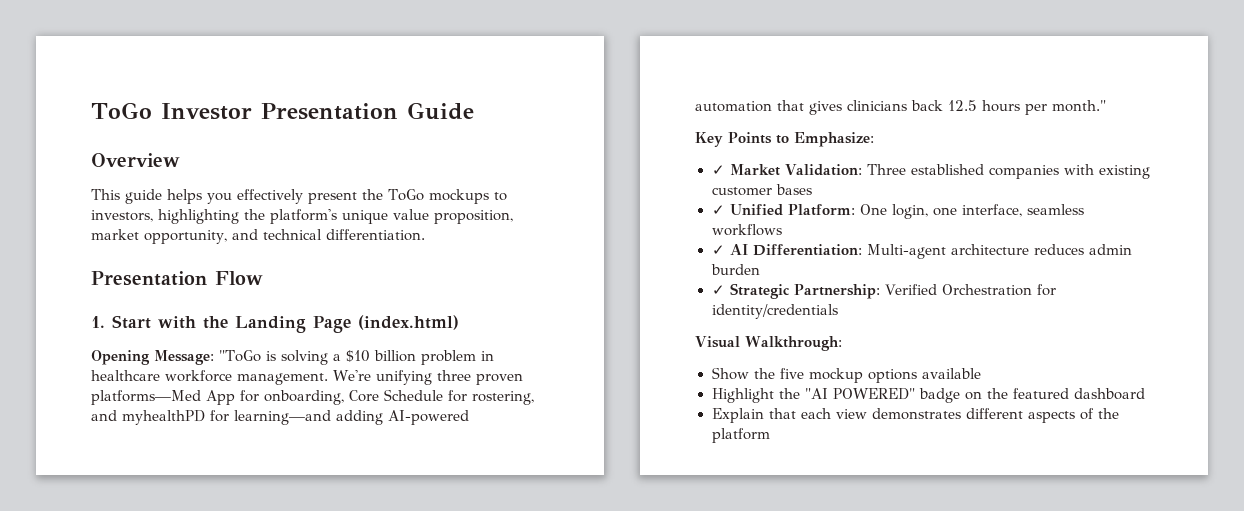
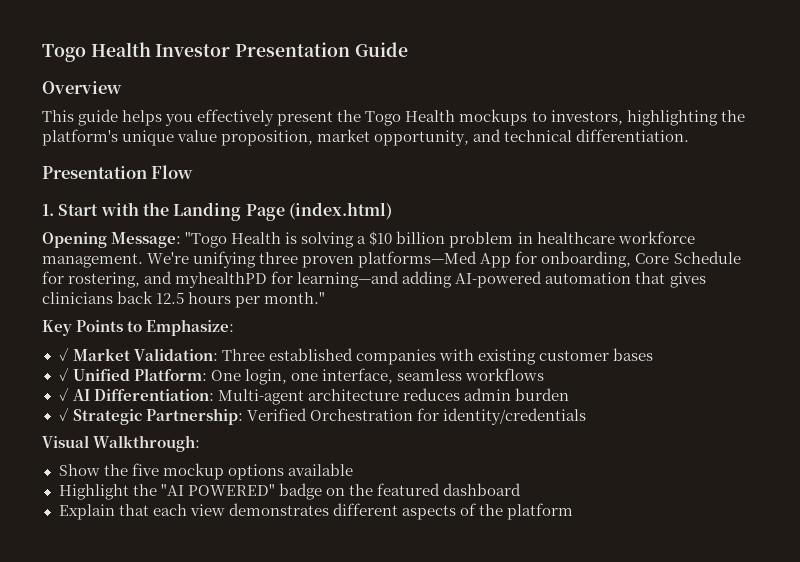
- ToGo Investor Presentation Guide
+ Togo Health Investor Presentation Guide
- This guide helps you effectively present the ToGo mockups to investors, highlighting the platform's unique value proposition, market opportunity, and technical differentiation.
+ This guide helps you effectively present the Togo Health mockups to investors, highlighting the platform's unique value proposition, market opportunity, and technical differentiation.
- Opening Message: "ToGo is solving a $10 billion problem in healthcare workforce management.
+ Opening Message: "Togo Health is solving a $10 billion problem in healthcare workforce management.

